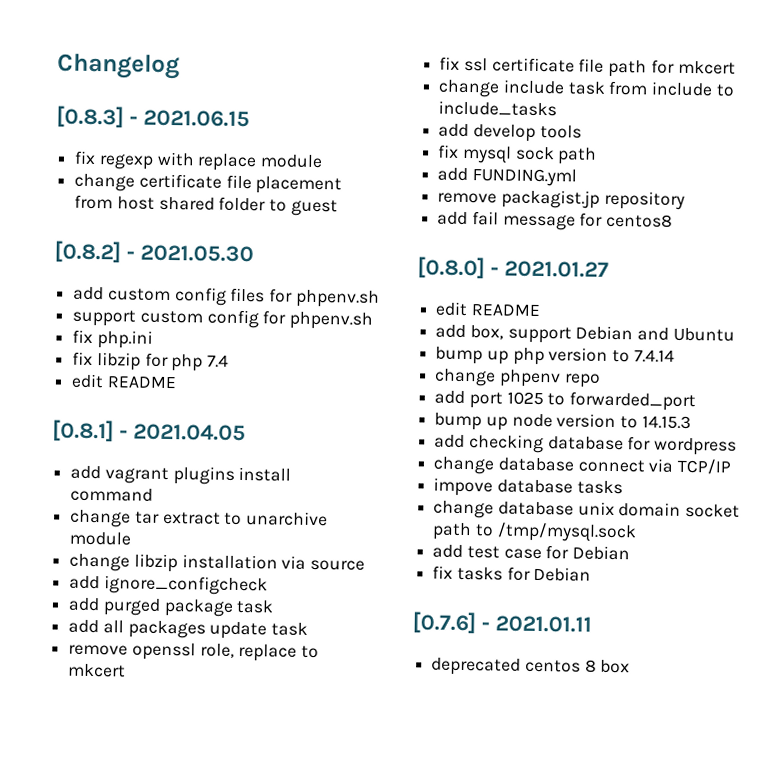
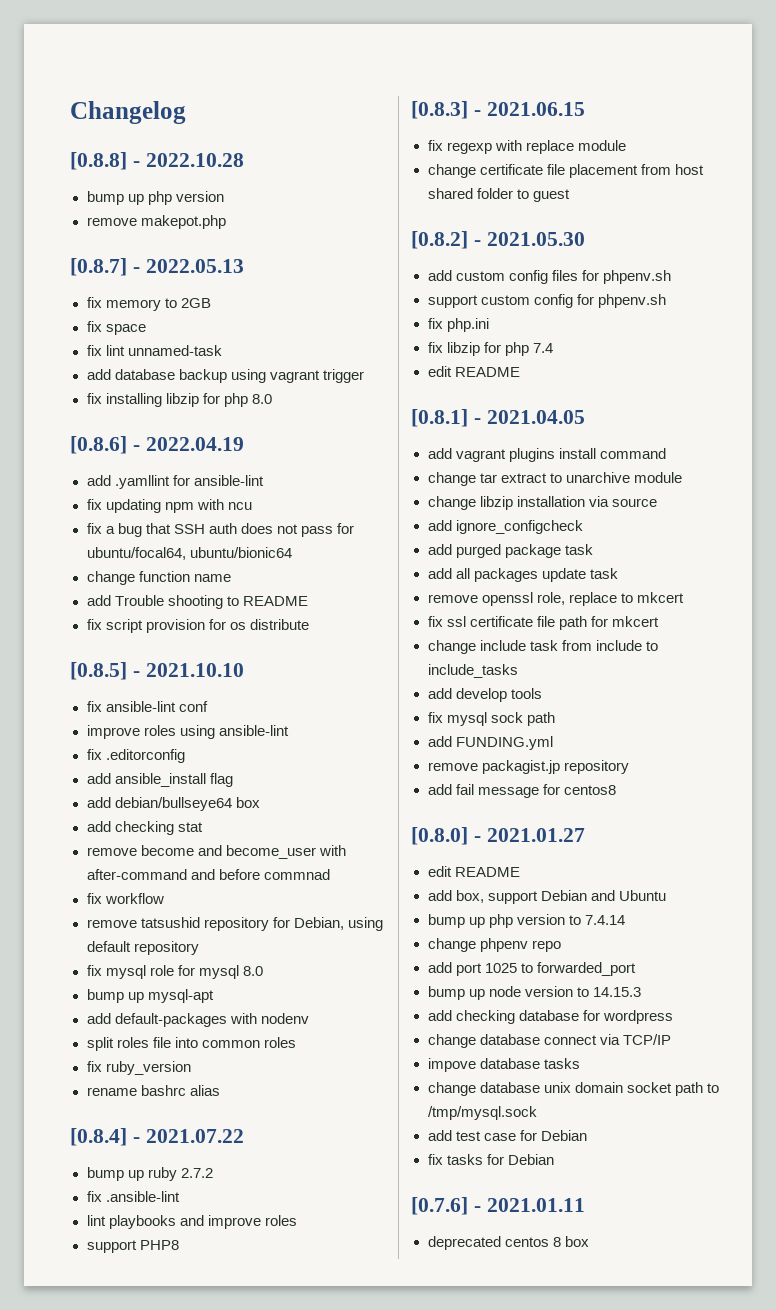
+ [0.8.8] - 2022.10.28
+ bump up php version
+ remove makepot.php
+ [0.8.7] - 2022.05.13
+ fix memory to 2GB
+ fix space
+ fix lint unnamed-task
+ add database backup using vagrant trigger
+ fix installing libzip for php 8.0
+ [0.8.6] - 2022.04.19
+ add .yamllint for ansible-lint
+ fix updating npm with ncu
+ fix a bug that SSH auth does not pass for ubuntu/focal64, ubuntu/bionic64
+ change function name
+ add Trouble shooting to README
+ fix script provision for os distribute
+ [0.8.5] - 2021.10.10
+ fix ansible-lint conf
+ improve roles using ansible-lint
+ fix .editorconfig
+ add ansible_install flag
+ add debian/bullseye64 box
+ add checking stat
+ remove become and become_user with after-command and before commnad
+ fix workflow
+ remove tatsushid repository for Debian, using default repository
+ fix mysql role for mysql 8.0
+ bump up mysql-apt
+ add default-packages with nodenv
+ split roles file into common roles
+ fix ruby_version
+ rename bashrc alias
+ [0.8.4] - 2021.07.22
+ bump up ruby 2.7.2
+ fix .ansible-lint
+ lint playbooks and improve roles
+ support PHP8

